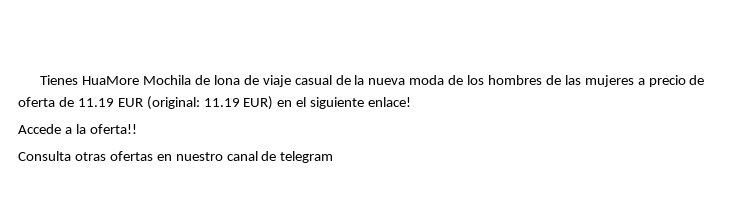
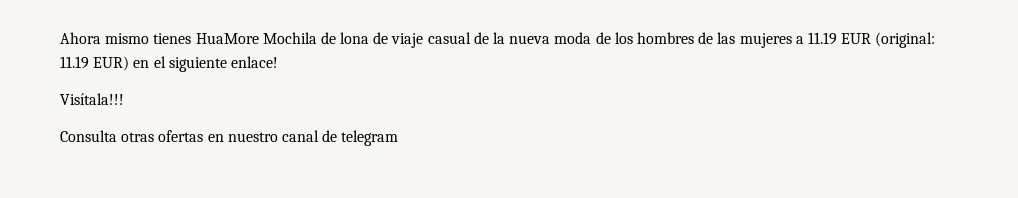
- Tienes HuaMore Mochila de lona de viaje casual de la nueva moda de los hombres de las mujeres a precio de oferta de 11.19 EUR (original: 11.19 EUR) en el siguiente enlace!
+ Ahora mismo tienes HuaMore Mochila de lona de viaje casual de la nueva moda de los hombres de las mujeres a 11.19 EUR (original: 11.19 EUR) en el siguiente enlace!
- Accede a la oferta!!
+ Visítala!!!

